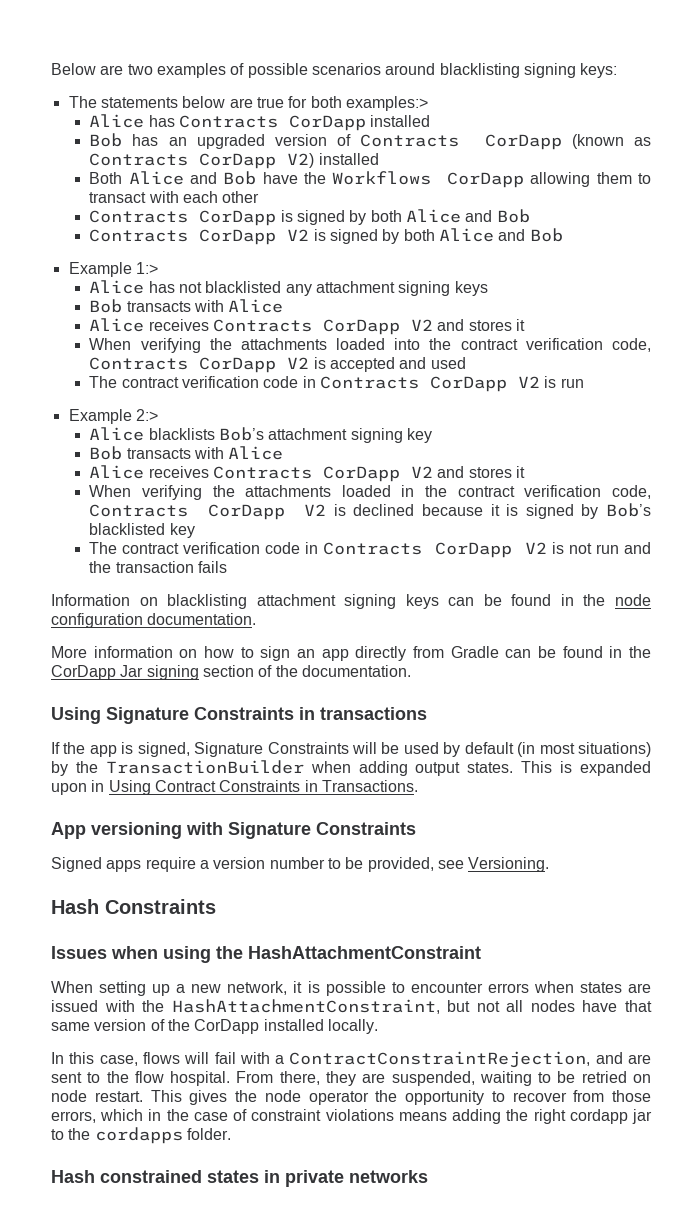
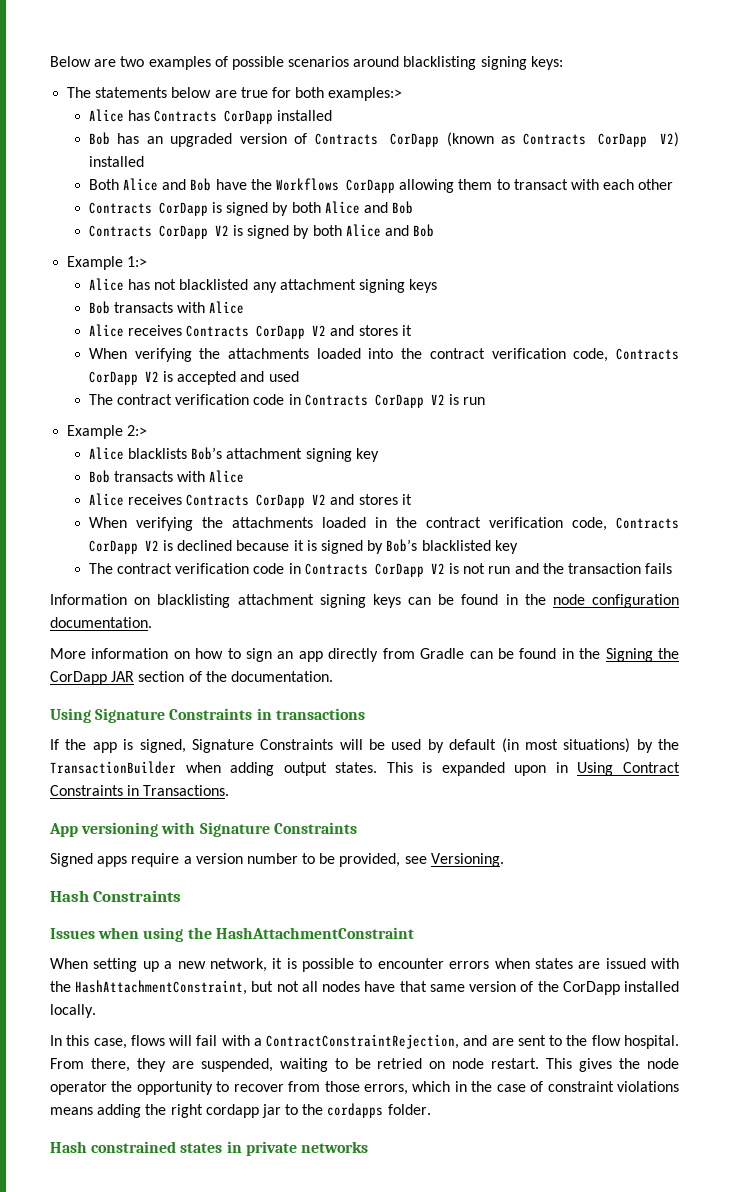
- More information on how to sign an app directly from Gradle can be found in the CorDapp Jar signing section of the documentation.
+ More information on how to sign an app directly from Gradle can be found in the Signing the CorDapp JAR section of the documentation.

